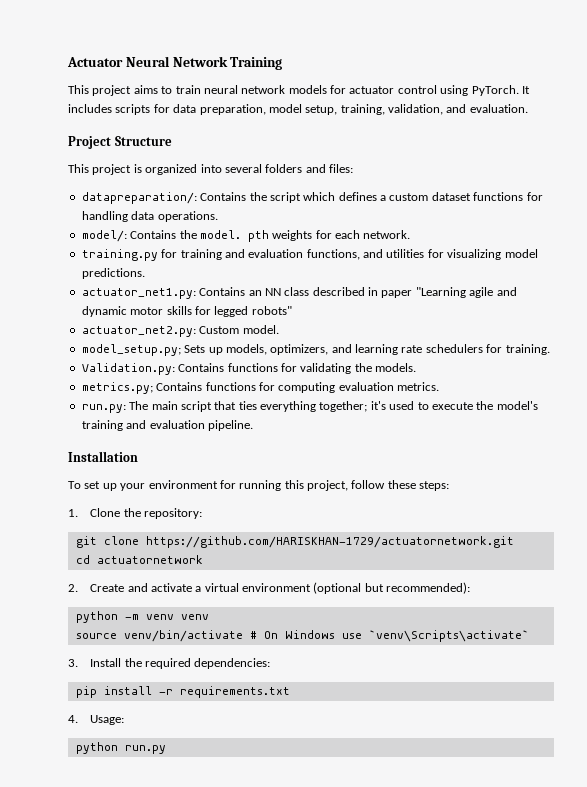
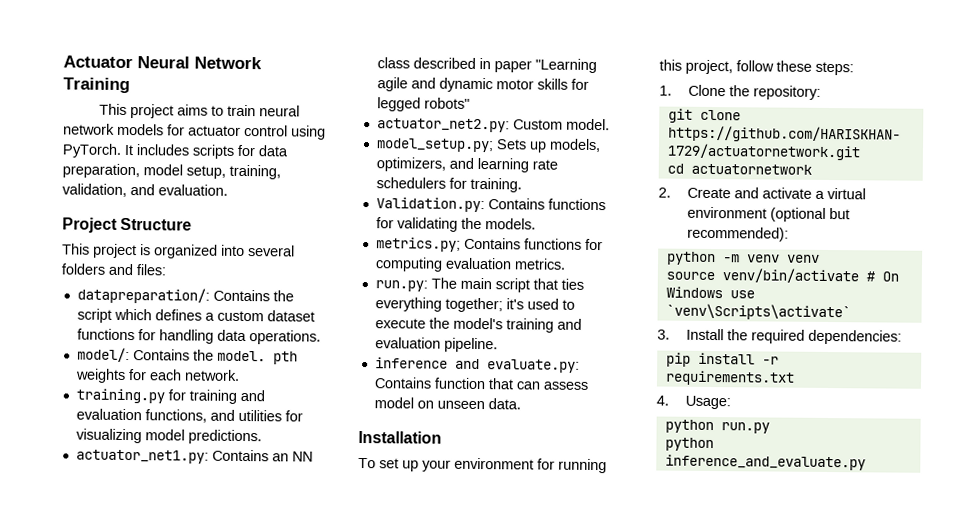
+ inference and evaluate.py: Contains function that can assess model on unseen data.
+ python inference_and_evaluate.py

